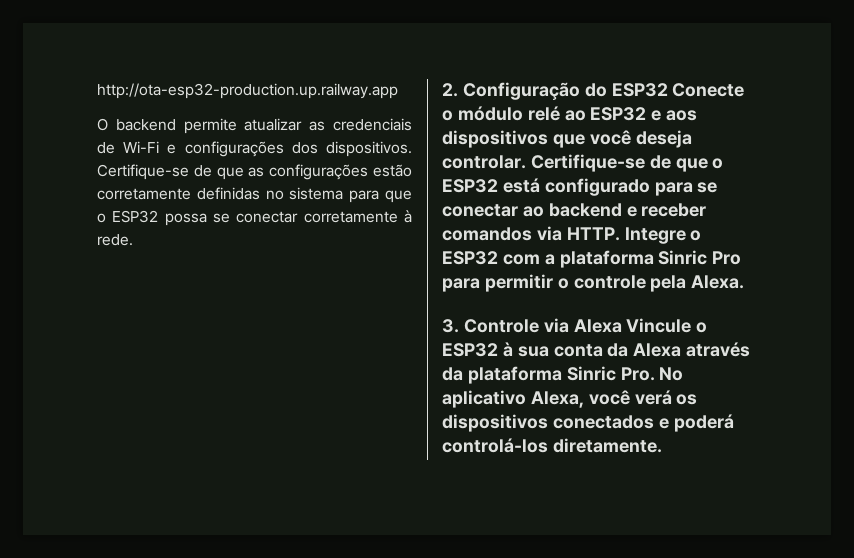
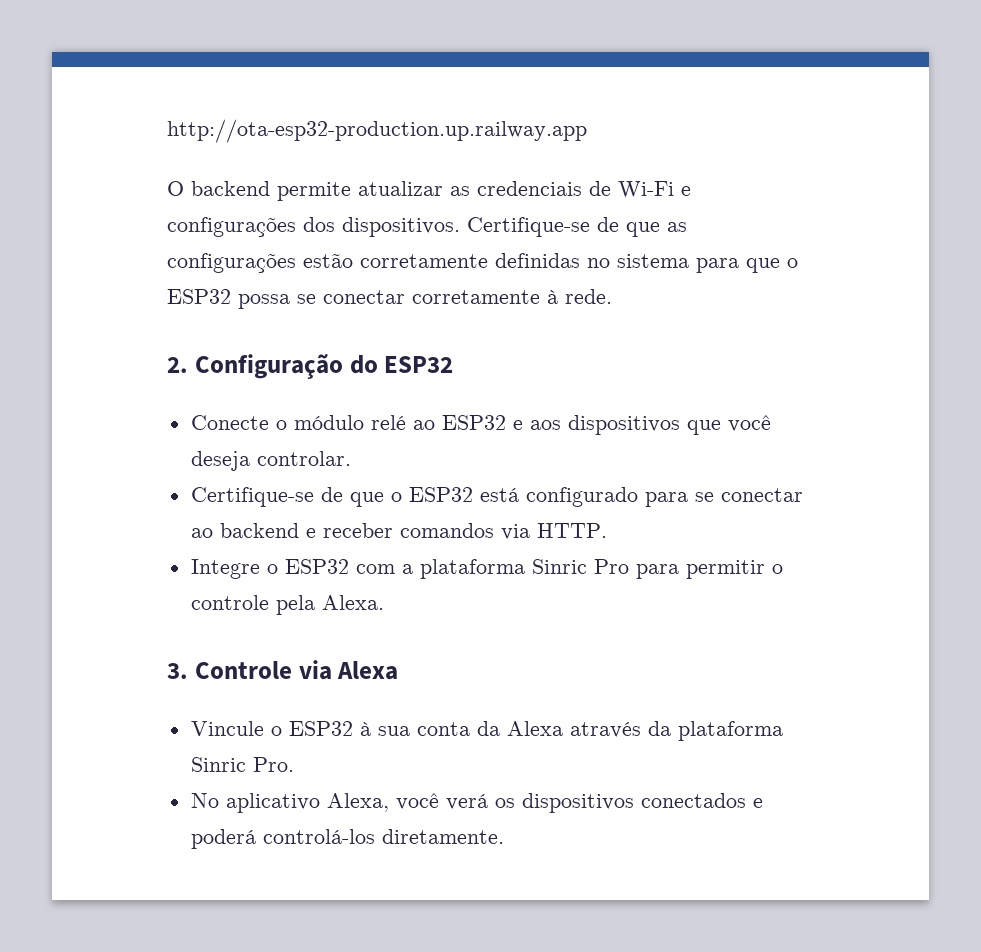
- 2. Configuração do ESP32 Conecte o módulo relé ao ESP32 e aos dispositivos que você deseja controlar. Certifique-se de que o ESP32 está configurado para se conectar ao backend e receber comandos via HTTP. Integre o ESP32 com a plataforma Sinric Pro para permitir o controle pela Alexa.
+ 2. Configuração do ESP32
+ Conecte o módulo relé ao ESP32 e aos dispositivos que você deseja controlar.
+ Certifique-se de que o ESP32 está configurado para se conectar ao backend e receber comandos via HTTP.
+ Integre o ESP32 com a plataforma Sinric Pro para permitir o controle pela Alexa.
- 3. Controle via Alexa Vincule o ESP32 à sua conta da Alexa através da plataforma Sinric Pro. No aplicativo Alexa, você verá os dispositivos conectados e poderá controlá-los diretamente.
+ 3. Controle via Alexa
+ Vincule o ESP32 à sua conta da Alexa através da plataforma Sinric Pro.
+ No aplicativo Alexa, você verá os dispositivos conectados e poderá controlá-los diretamente.

